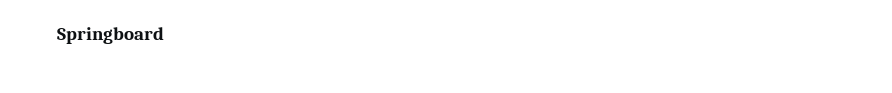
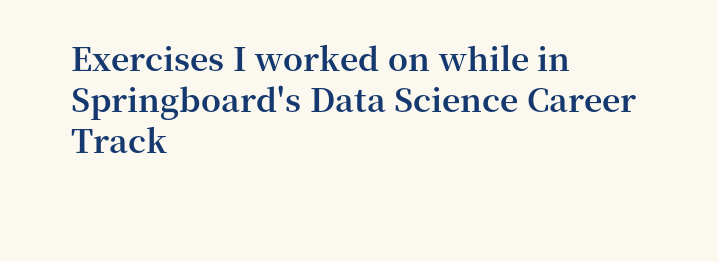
- Springboard
+ Exercises I worked on while in Springboard's Data Science Career Track

